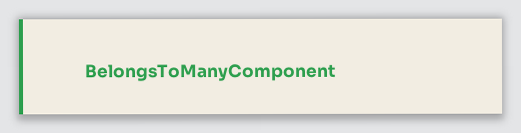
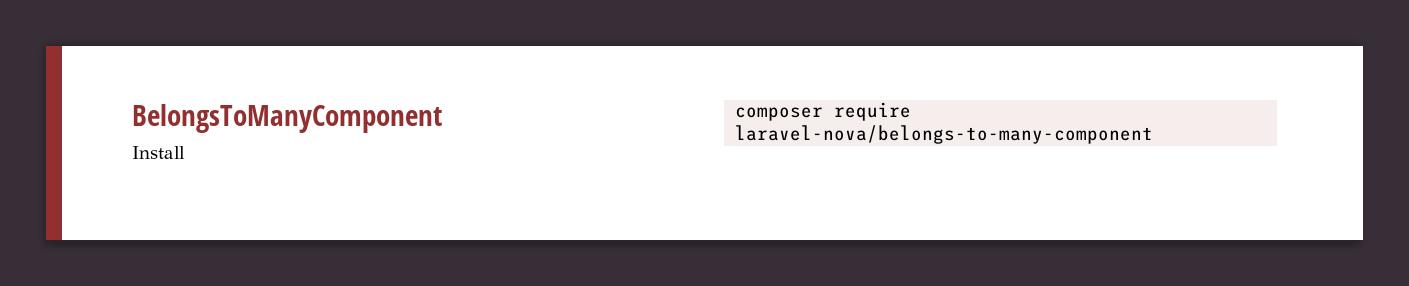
+ Install
+ composer require laravel-nova/belongs-to-many-component

